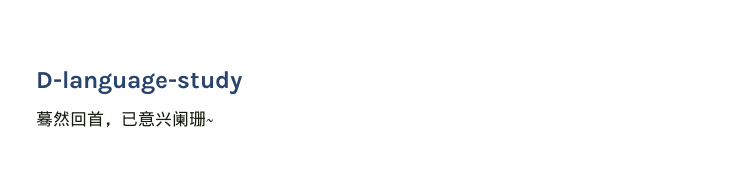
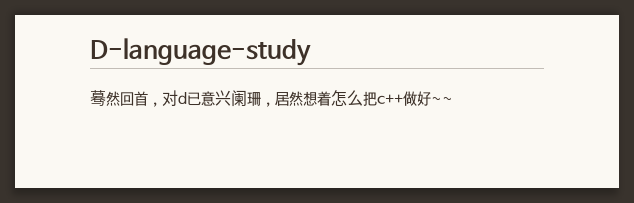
- 蓦然回首，已意兴阑珊~
+ 蓦然回首，对d已意兴阑珊，居然想着怎么把c++做好~~

